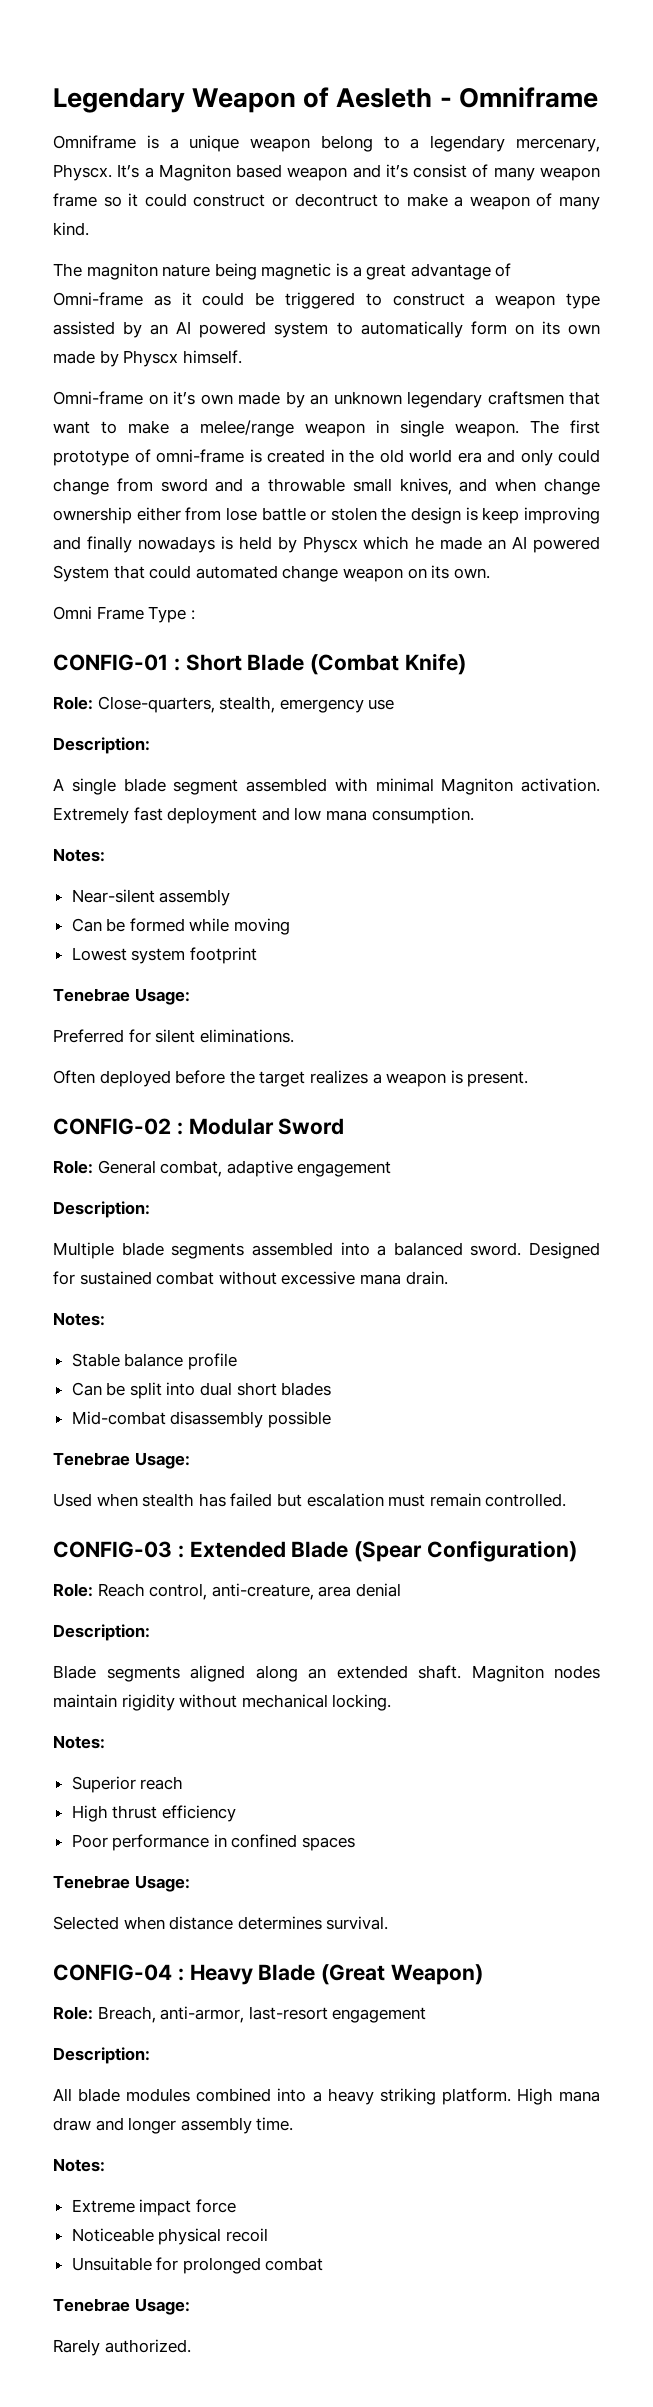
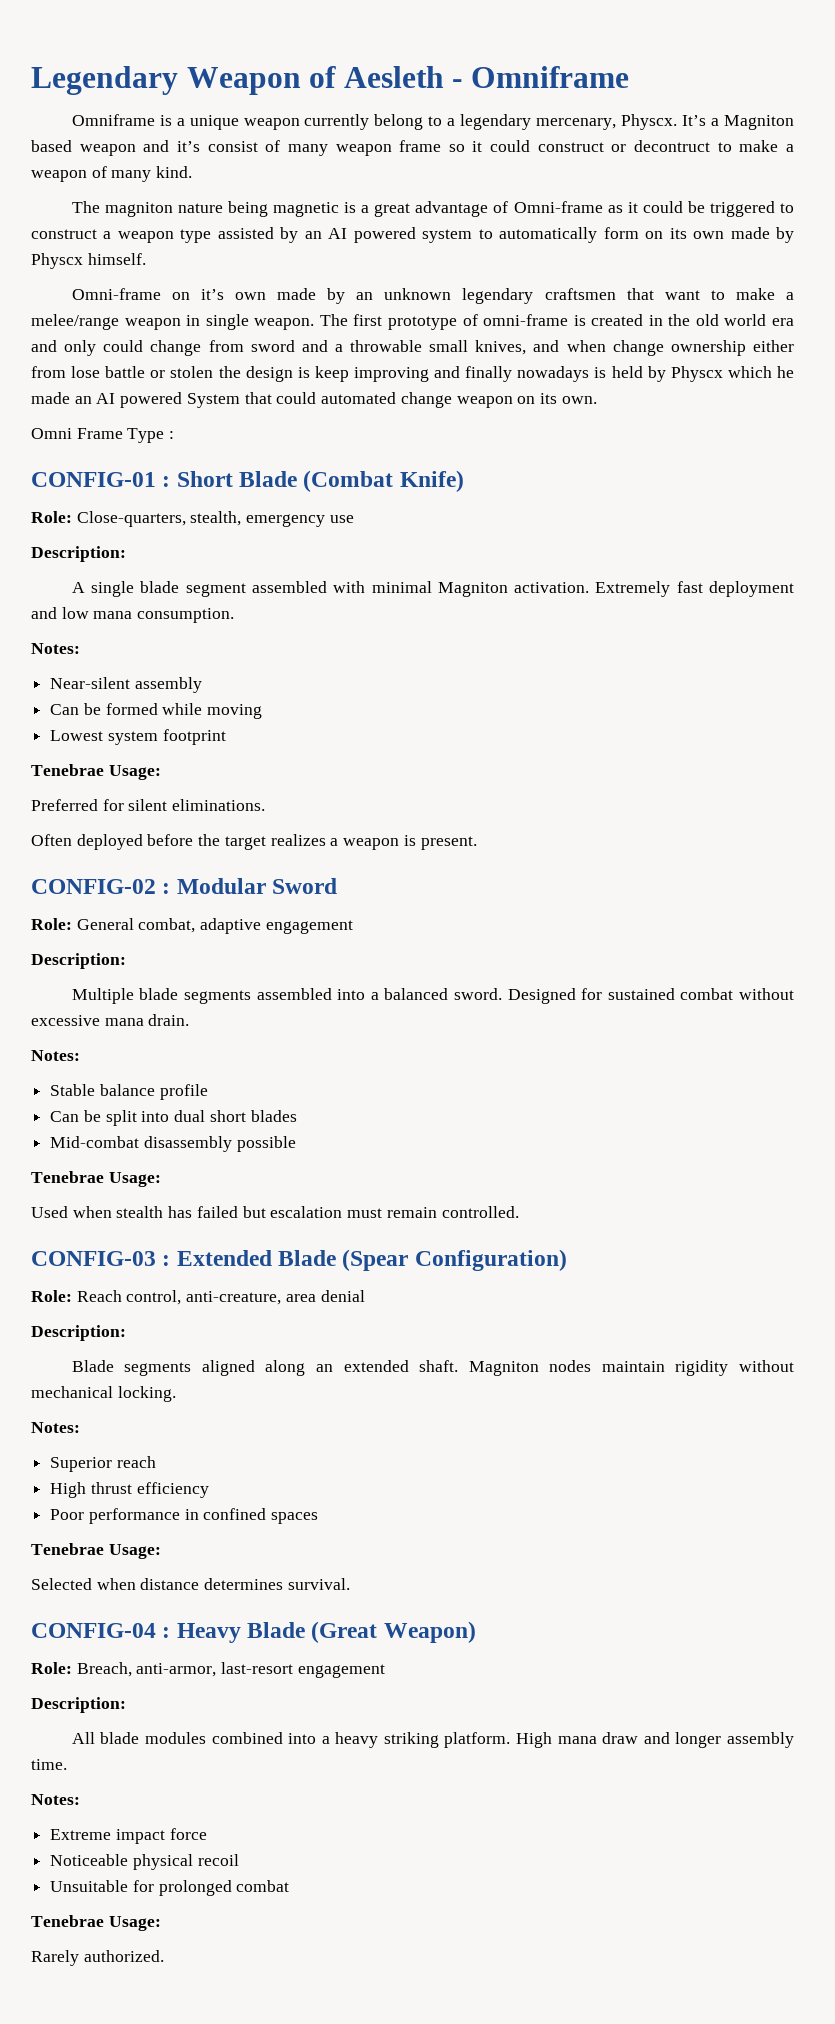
- Omniframe is a unique weapon belong to a legendary mercenary, Physcx.
+ Omniframe is a unique weapon currently belong to a legendary mercenary, Physcx.

